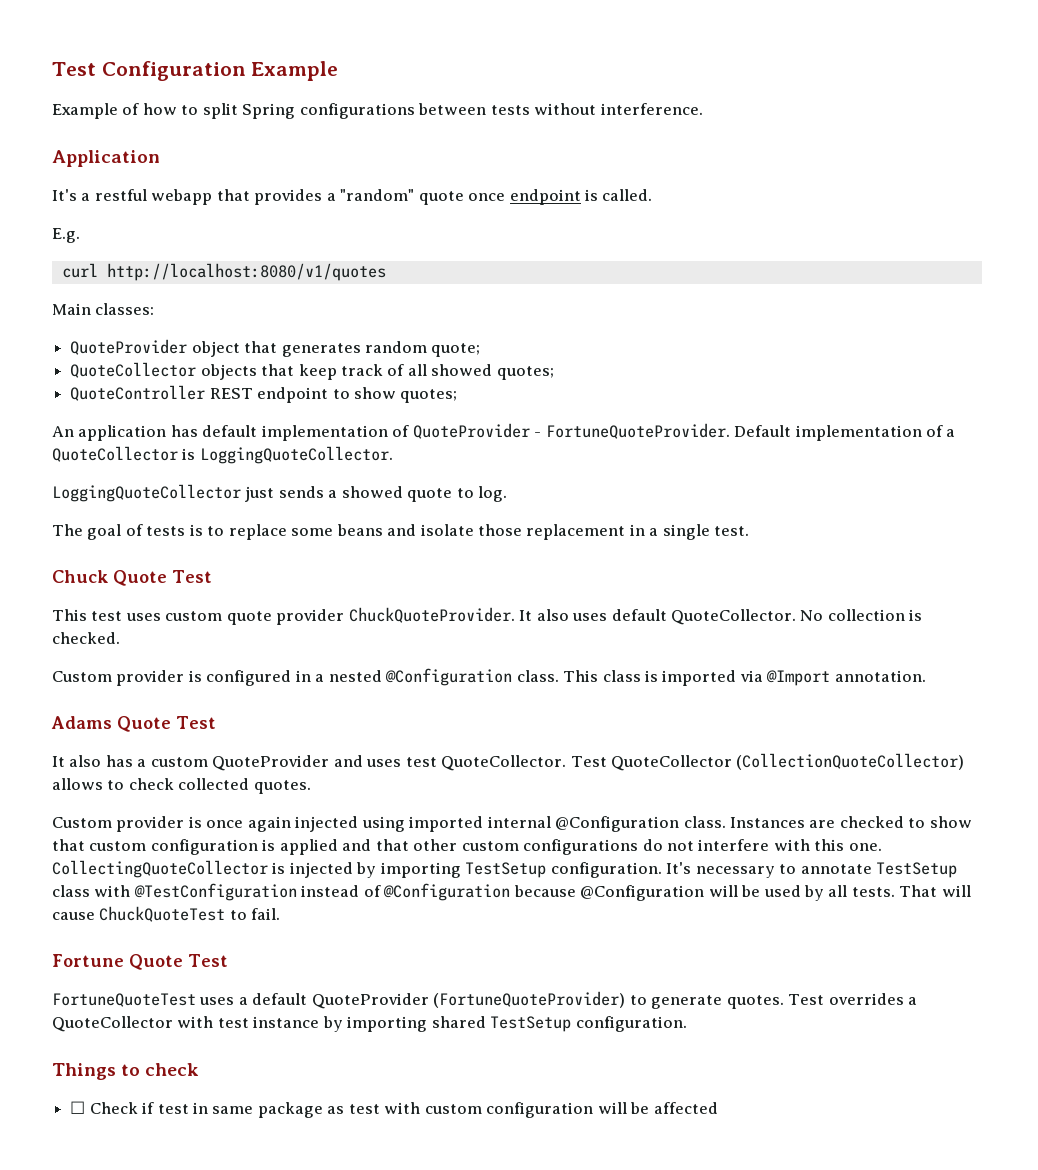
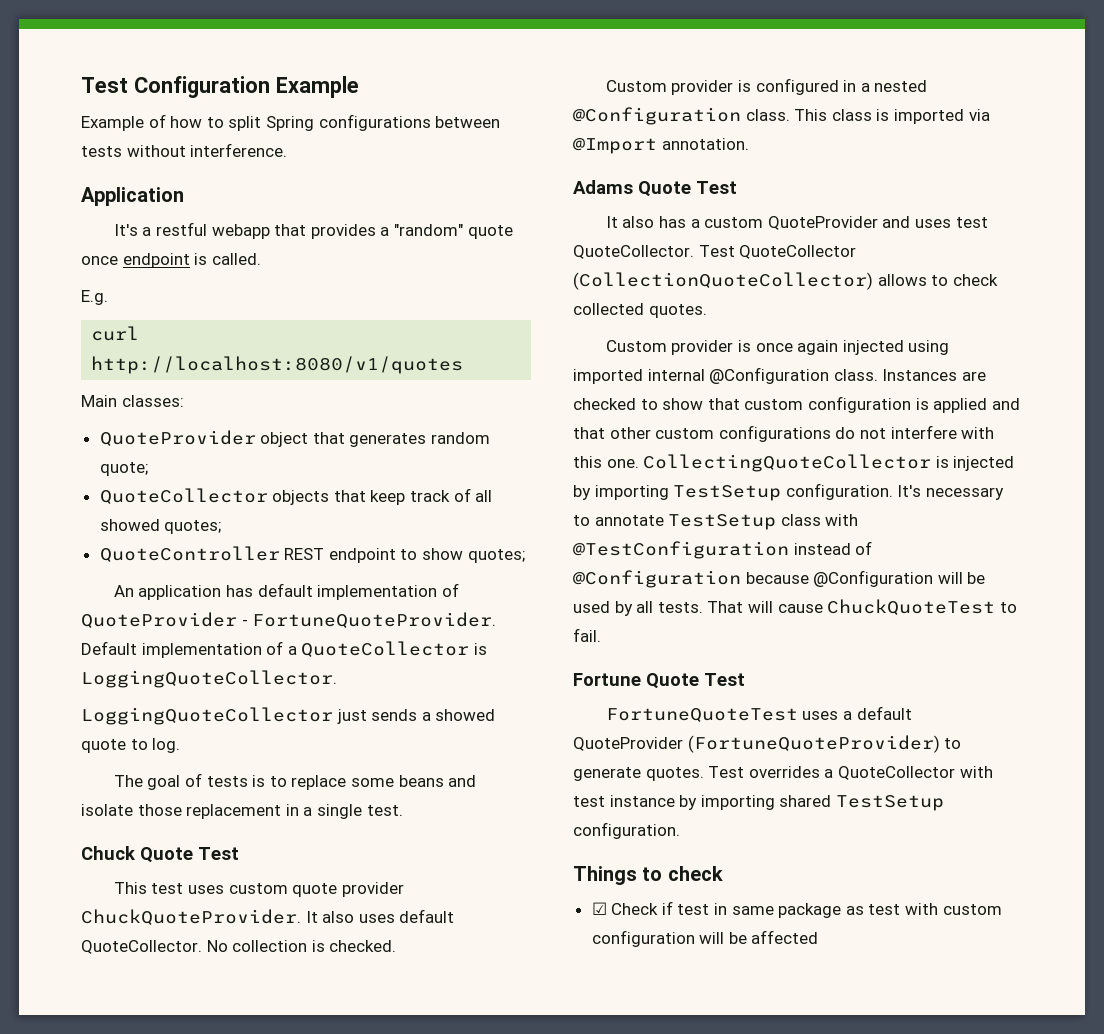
- ☐ Check if test in same package as test with custom configuration will be affected
+ ☑ Check if test in same package as test with custom configuration will be affected

